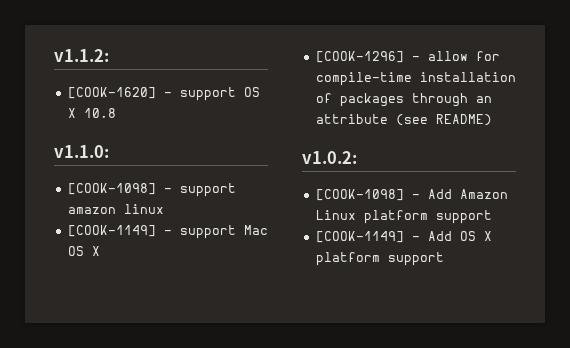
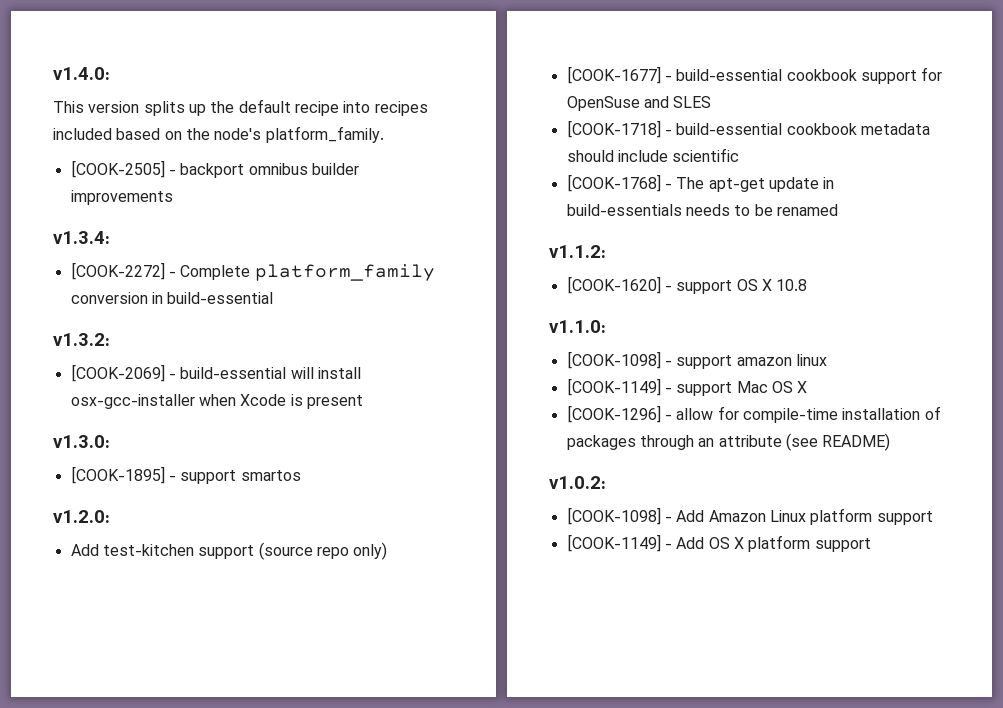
+ v1.4.0:
+ This version splits up the default recipe into recipes included based on the node's platform_family.
+ [COOK-2505] - backport omnibus builder improvements
+ v1.3.4:
+ [COOK-2272] - Complete platform_family conversion in build-essential
+ v1.3.2:
+ [COOK-2069] - build-essential will install osx-gcc-installer when Xcode is present
+ v1.3.0:
+ [COOK-1895] - support smartos
+ v1.2.0:
+ Add test-kitchen support (source repo only)
+ [COOK-1677] - build-essential cookbook support for OpenSuse and SLES
+ [COOK-1718] - build-essential cookbook metadata should include scientific
+ [COOK-1768] - The apt-get update in build-essentials needs to be renamed

